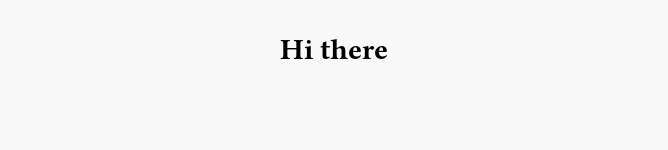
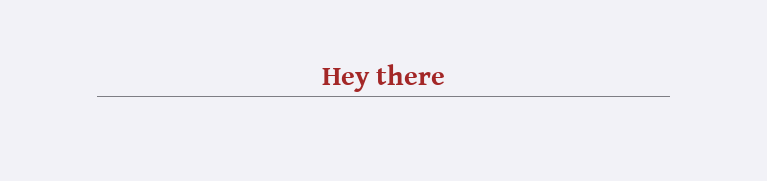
- Hi there
+ Hey there

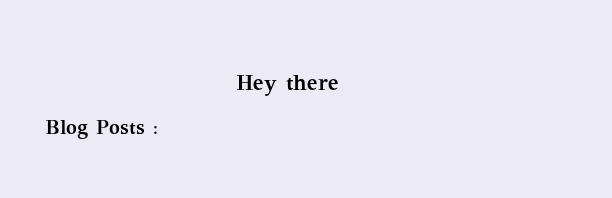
+ Blog Posts :

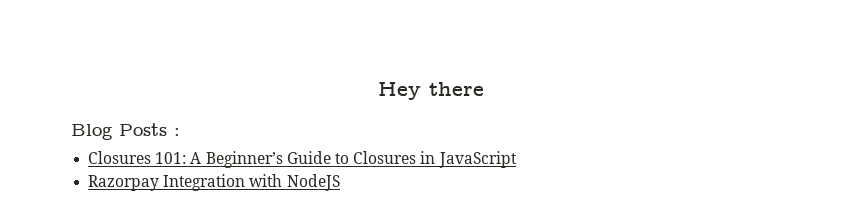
+ Closures 101: A Beginner’s Guide to Closures in JavaScript
+ Razorpay Integration with NodeJS

